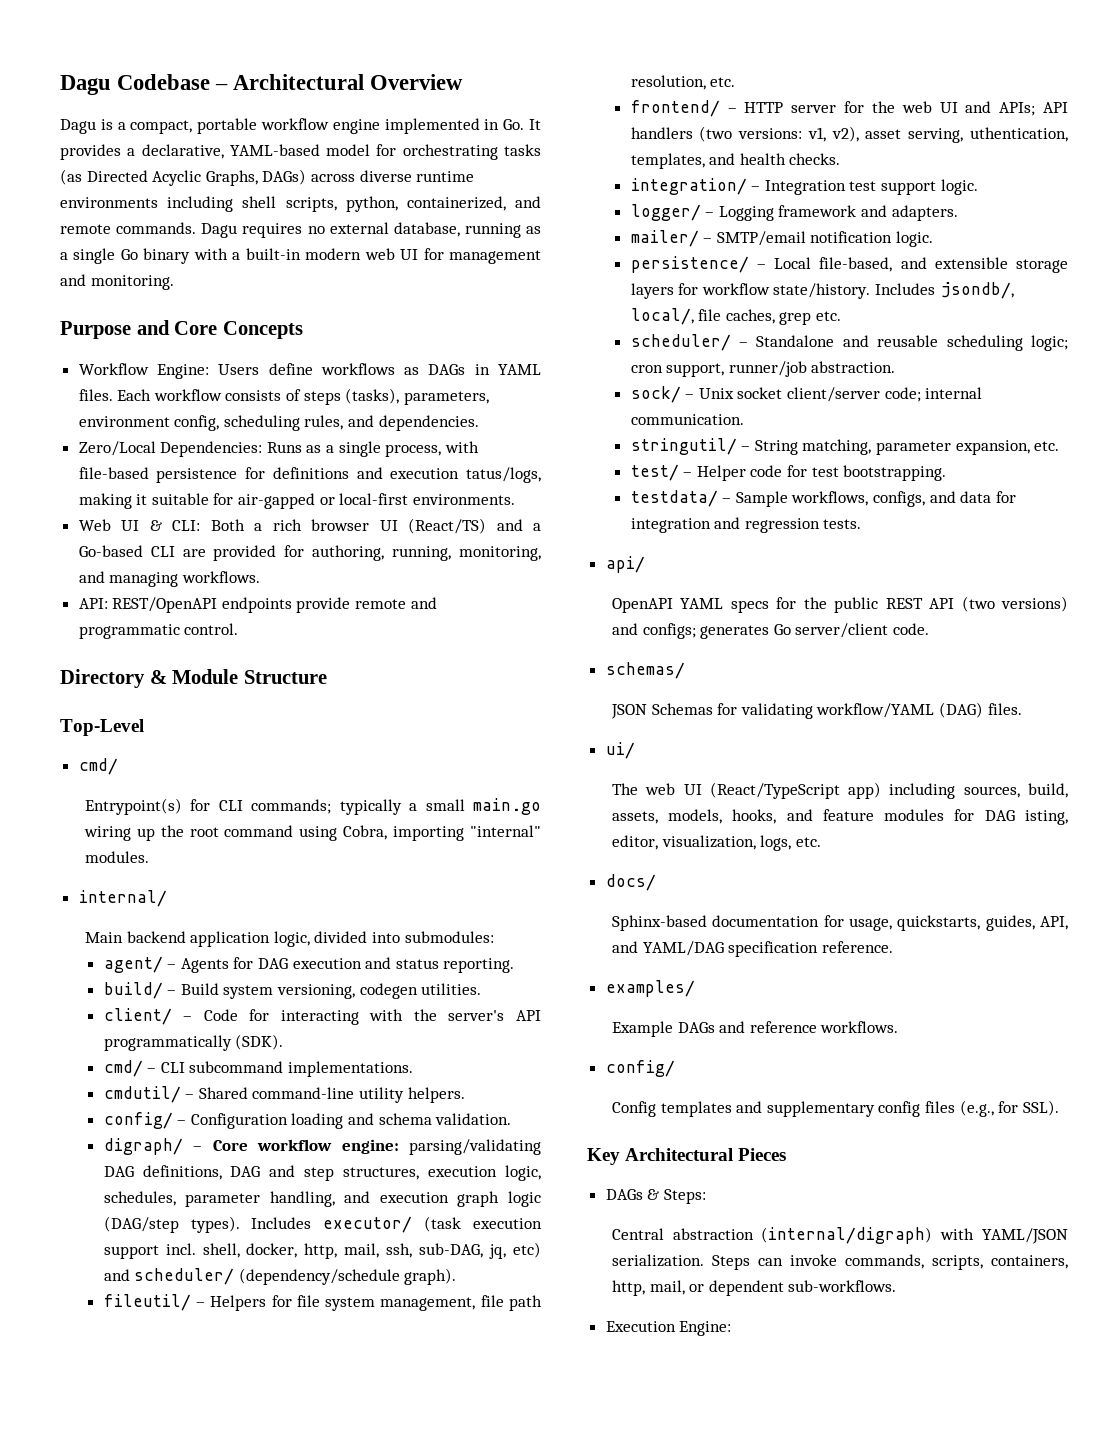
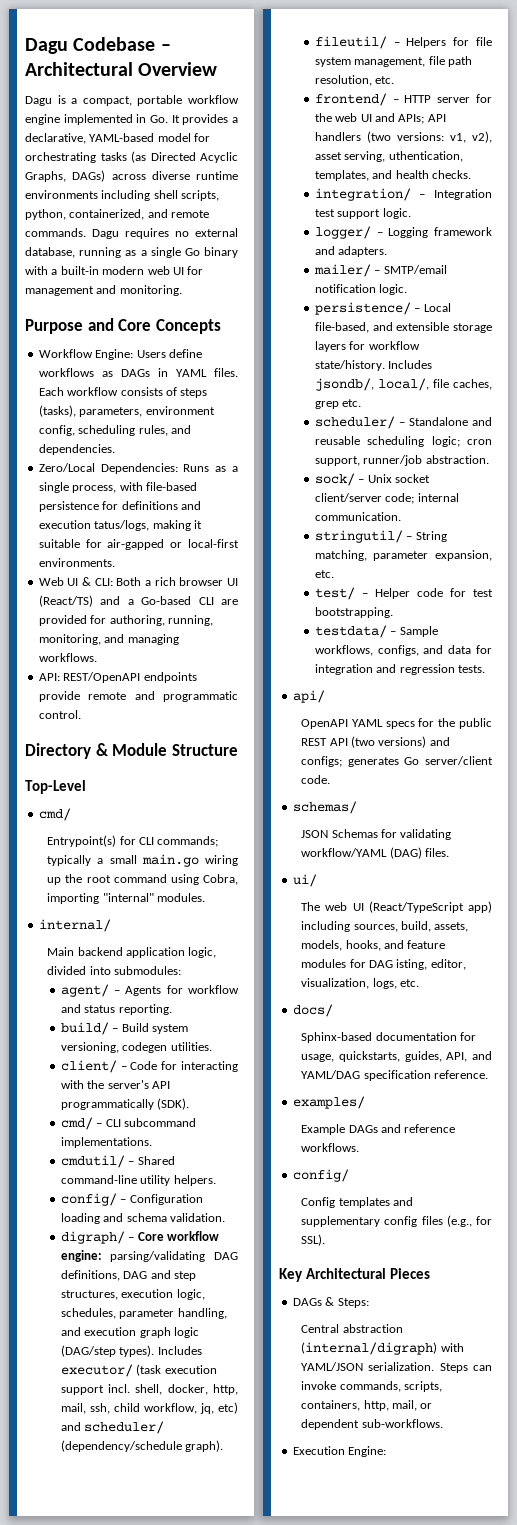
- agent/ – Agents for DAG execution and status reporting.
+ agent/ – Agents for workflow and status reporting.
- Includes executor/ (task execution support incl. shell, docker, http, mail, ssh, sub-DAG, jq, etc) and scheduler/ (dependency/schedule graph).
+ Includes executor/ (task execution support incl. shell, docker, http, mail, ssh, child workflow, jq, etc) and scheduler/ (dependency/schedule graph).

